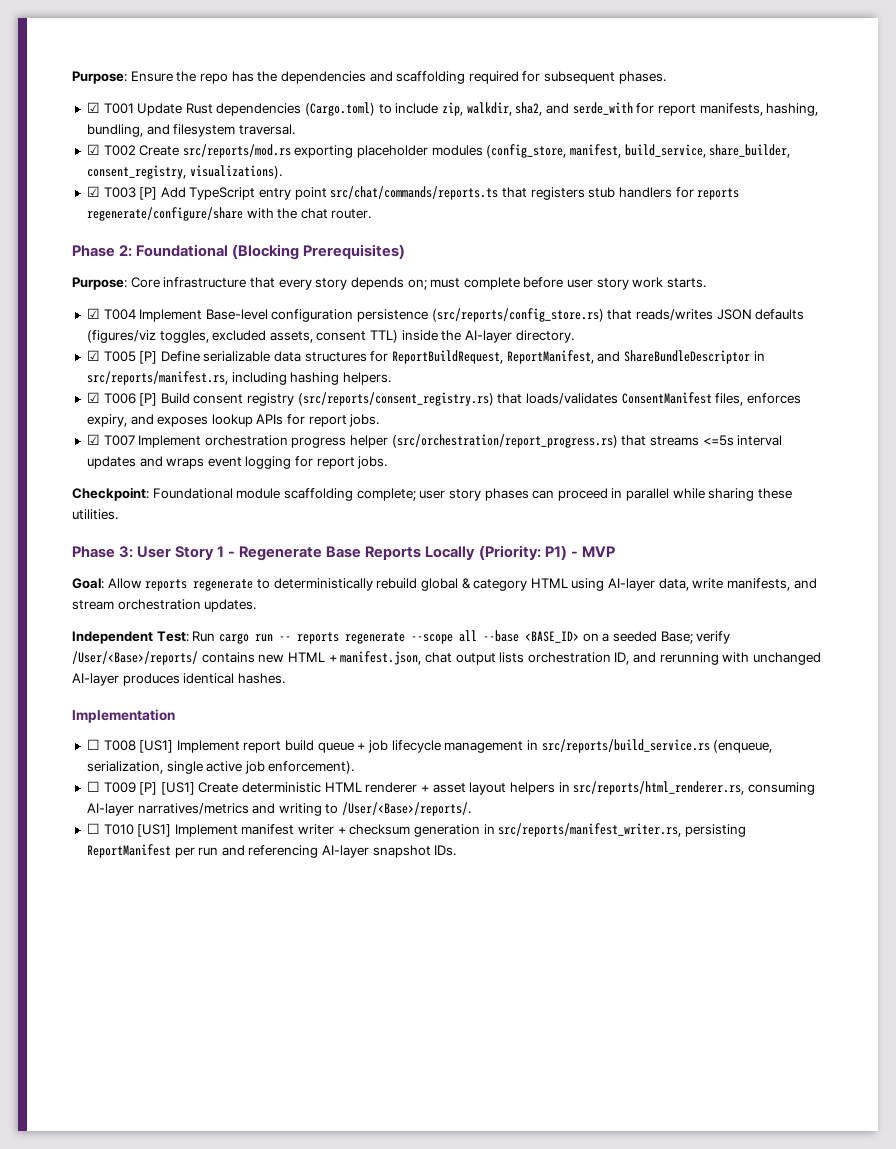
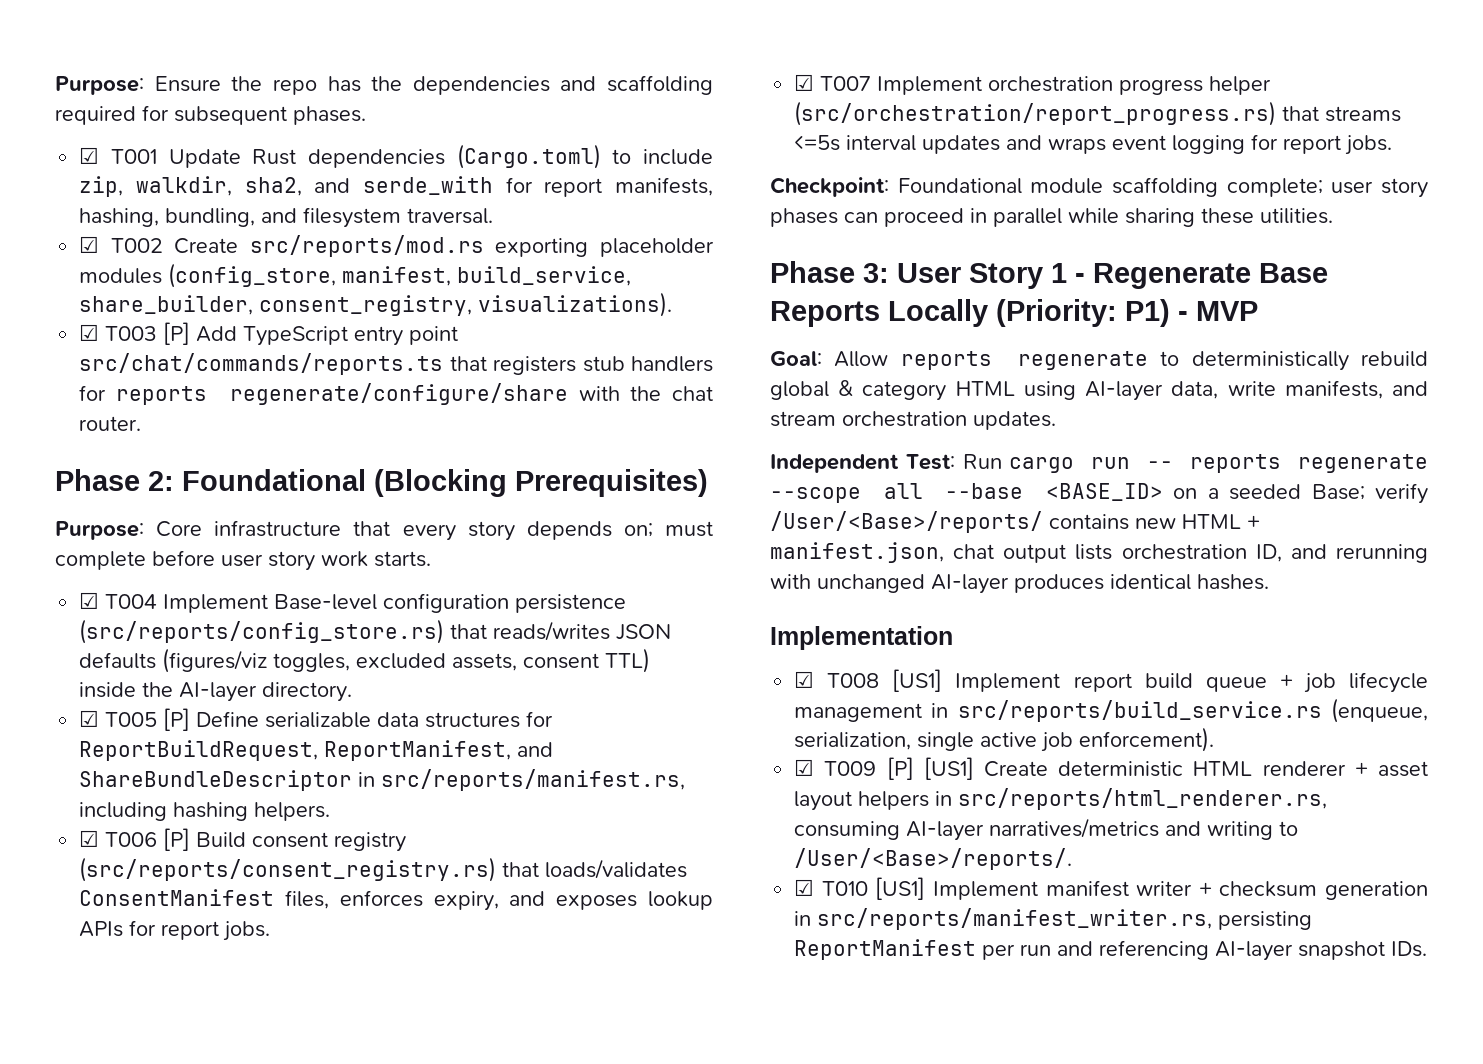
- ☐ T008 [US1] Implement report build queue + job lifecycle management in src/reports/build_service.rs (enqueue, serialization, single active job enforcement).
+ ☑ T008 [US1] Implement report build queue + job lifecycle management in src/reports/build_service.rs (enqueue, serialization, single active job enforcement).
- ☐ T009 [P] [US1] Create deterministic HTML renderer + asset layout helpers in src/reports/html_renderer.rs, consuming AI-layer narratives/metrics and writing to /User/<Base>/reports/.
+ ☑ T009 [P] [US1] Create deterministic HTML renderer + asset layout helpers in src/reports/html_renderer.rs, consuming AI-layer narratives/metrics and writing to /User/<Base>/reports/.
- ☐ T010 [US1] Implement manifest writer + checksum generation in src/reports/manifest_writer.rs, persisting ReportManifest per run and referencing AI-layer snapshot IDs.
+ ☑ T010 [US1] Implement manifest writer + checksum generation in src/reports/manifest_writer.rs, persisting ReportManifest per run and referencing AI-layer snapshot IDs.

